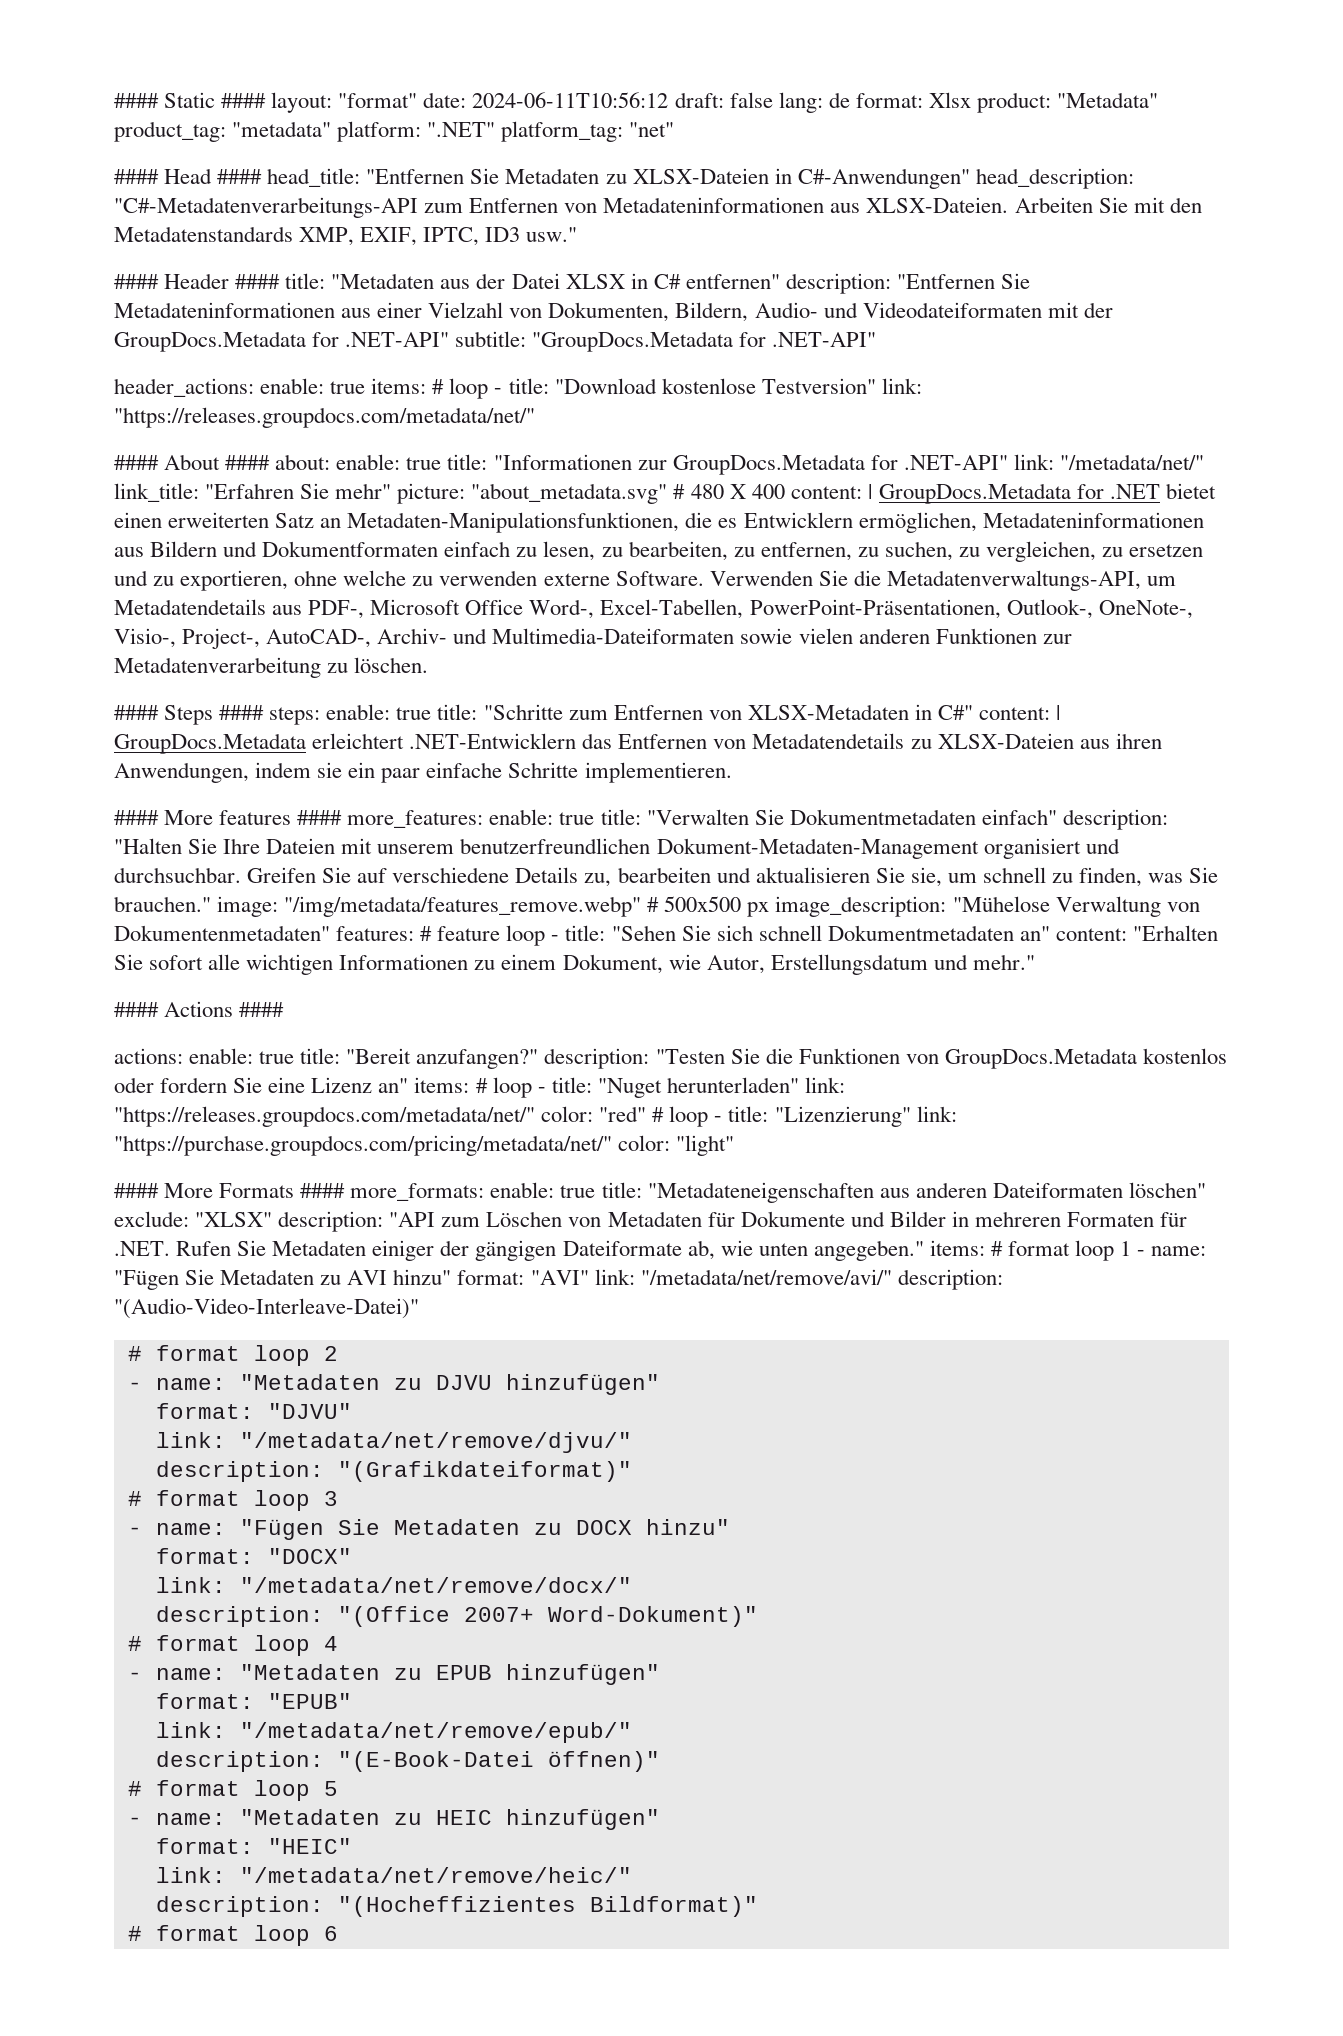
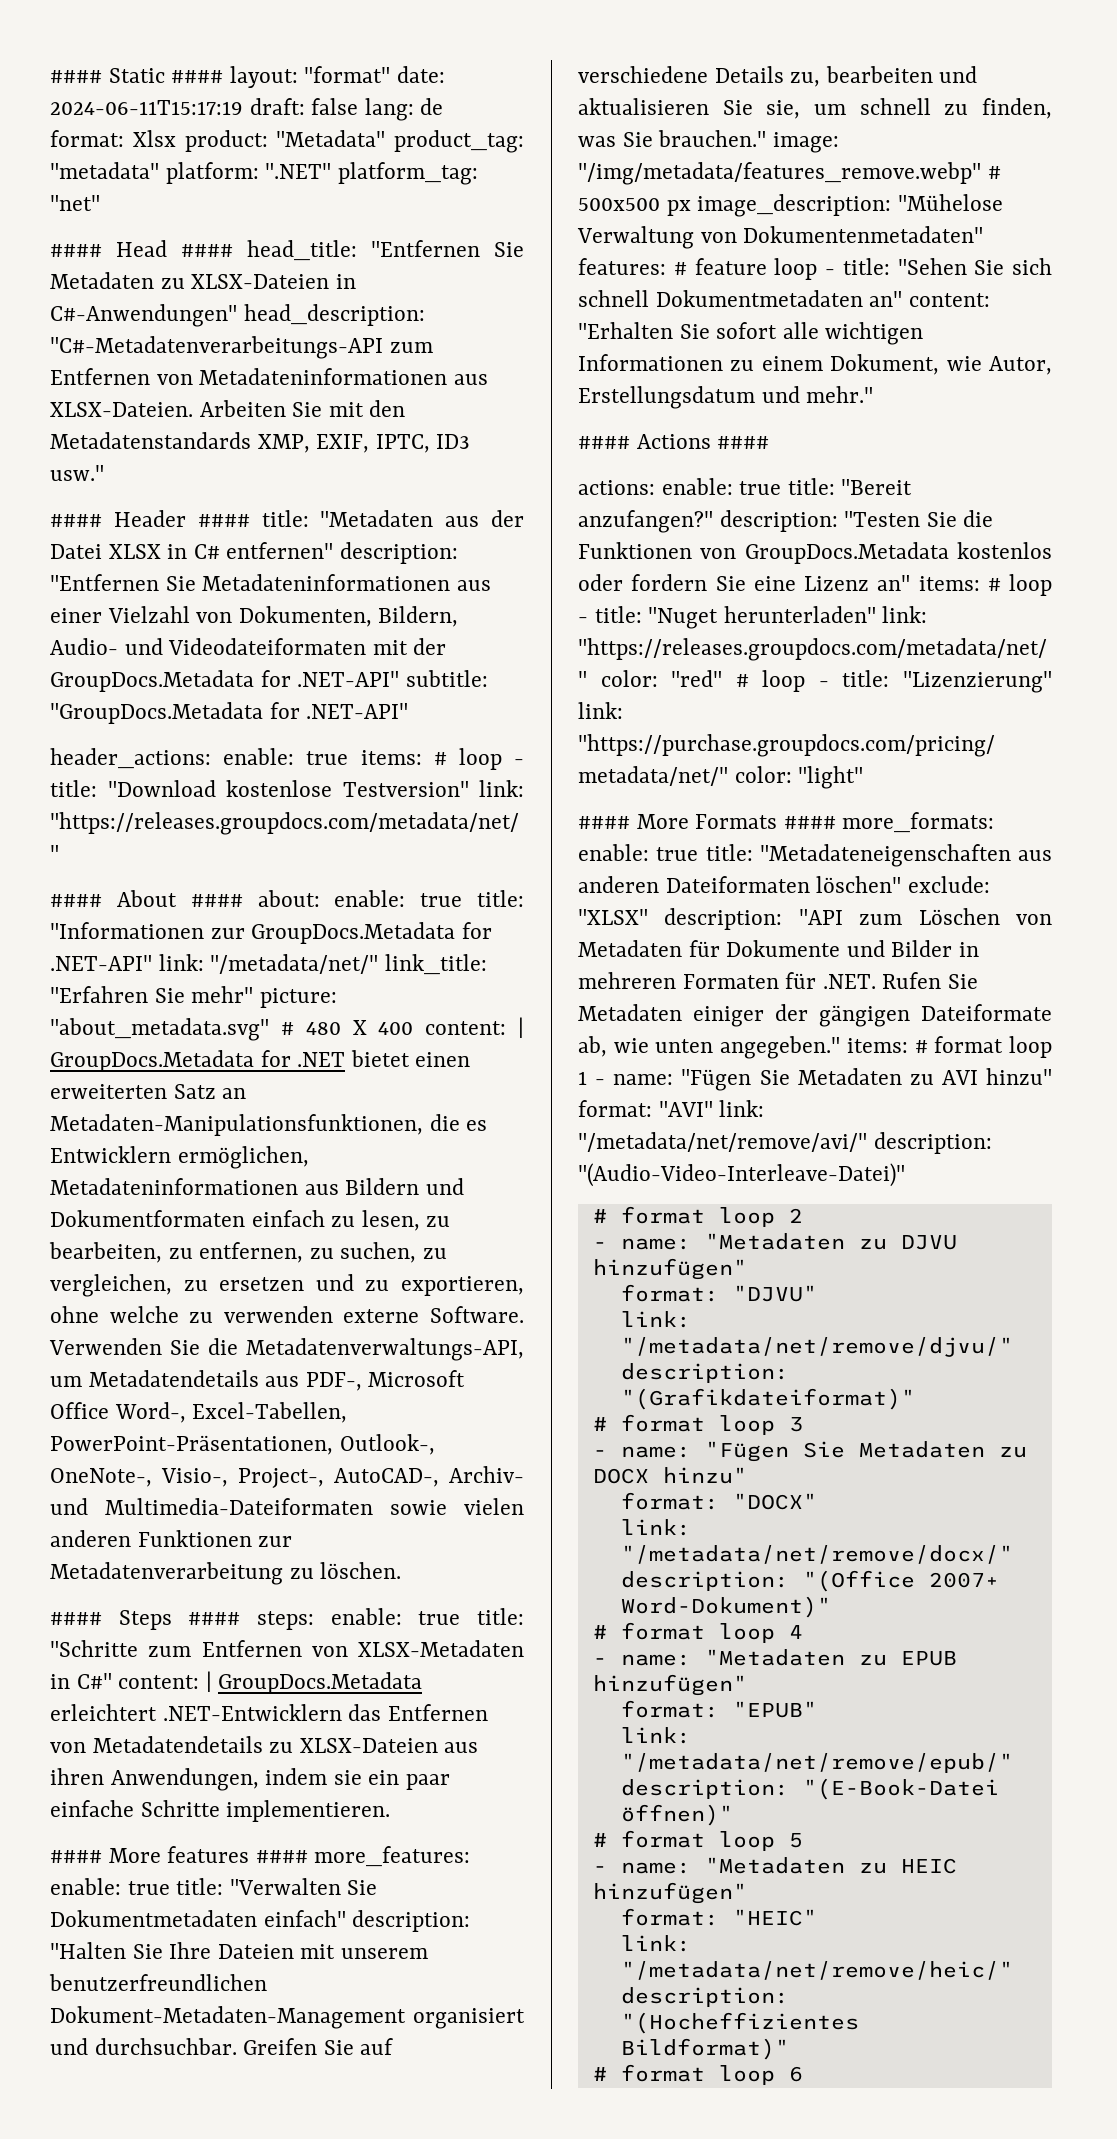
- #### Static #### layout: "format" date: 2024-06-11T10:56:12 draft: false lang: de format: Xlsx product: "Metadata" product_tag: "metadata" platform: ".NET" platform_tag: "net"
+ #### Static #### layout: "format" date: 2024-06-11T15:17:19 draft: false lang: de format: Xlsx product: "Metadata" product_tag: "metadata" platform: ".NET" platform_tag: "net"

